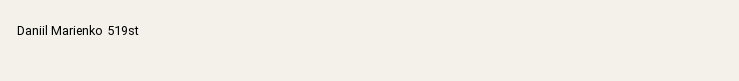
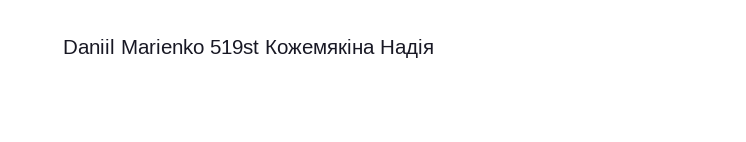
- Daniil Marienko 519st
+ Daniil Marienko 519st Кожемякіна Надія

